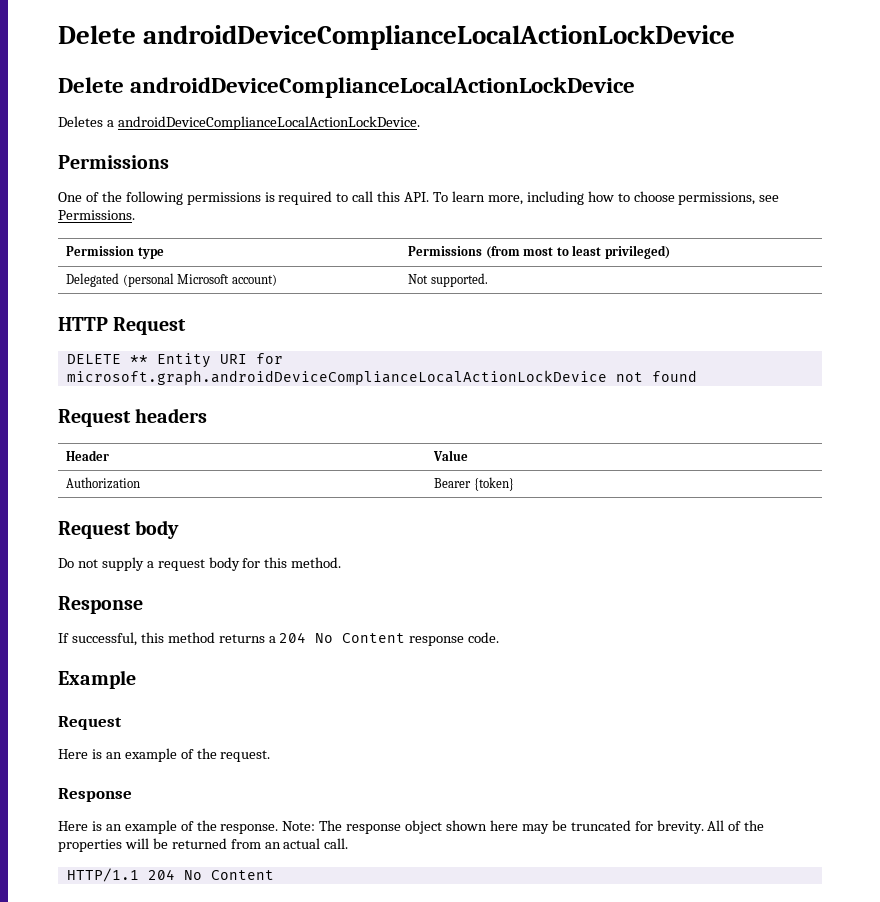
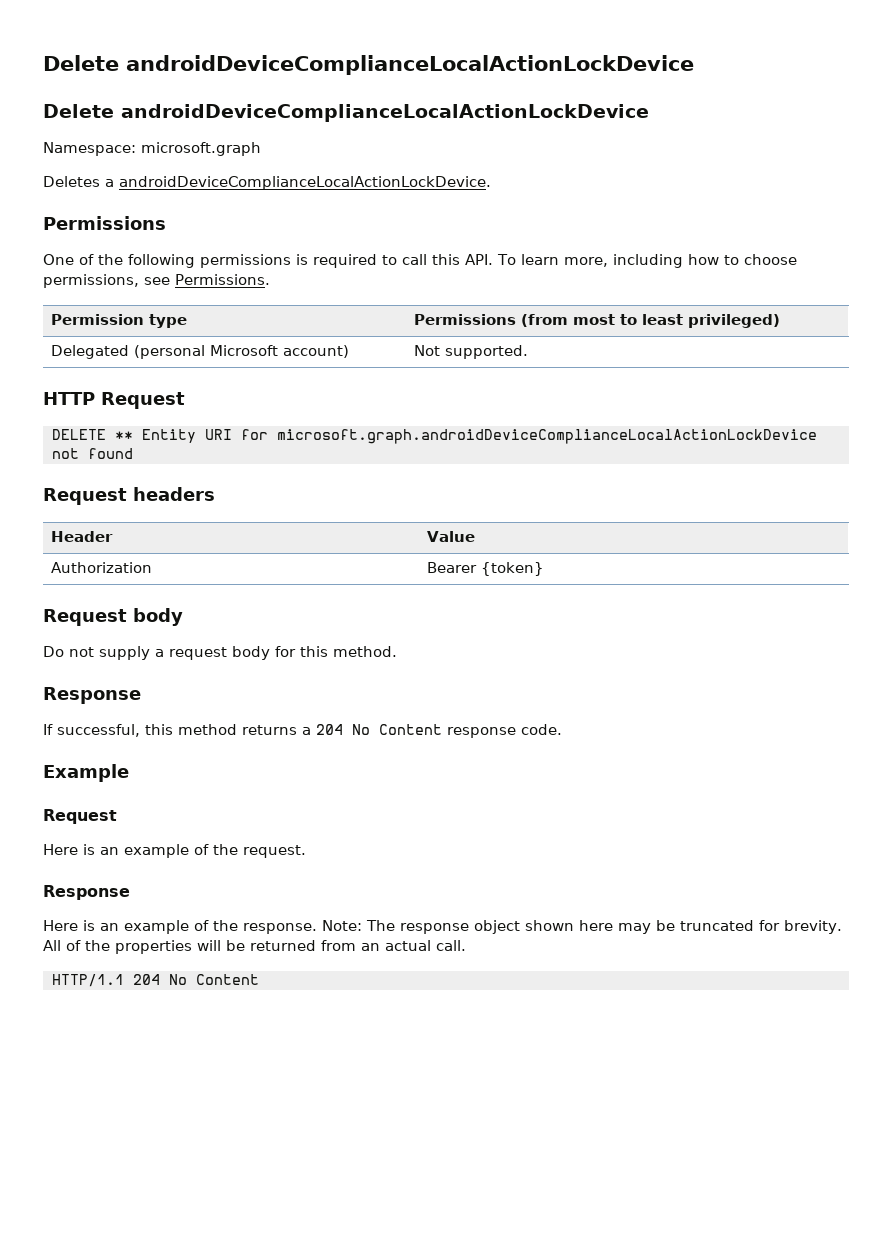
+ Namespace: microsoft.graph

